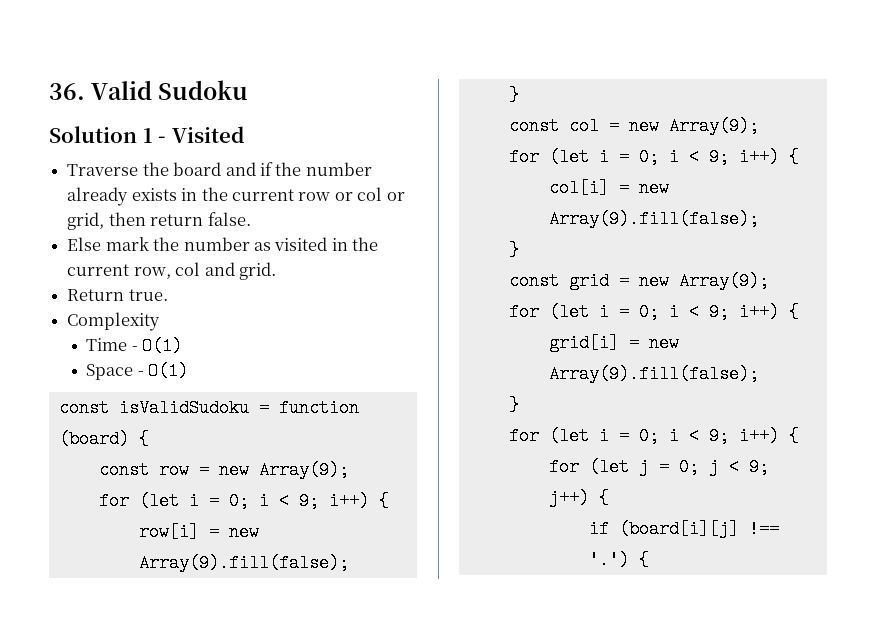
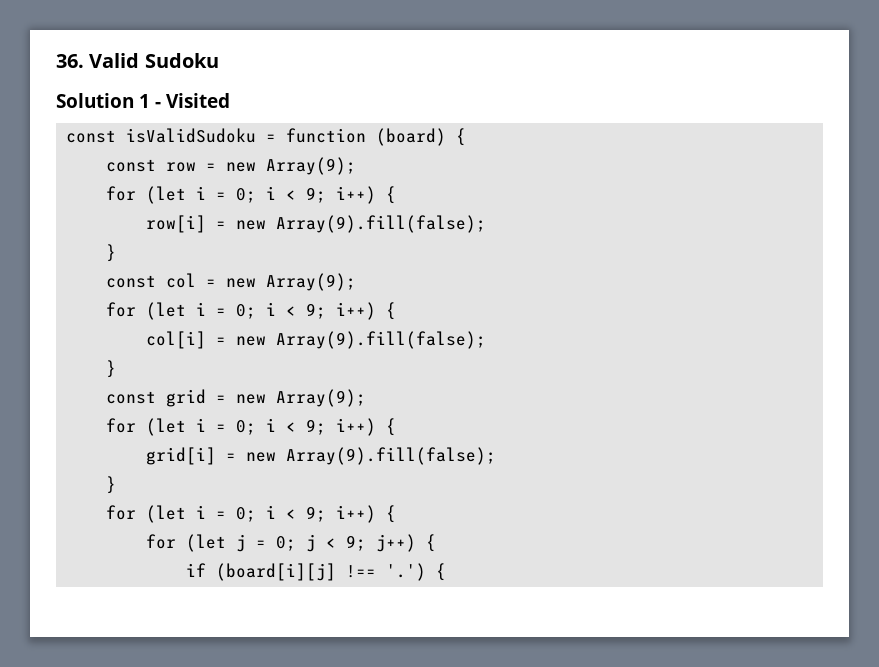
- Traverse the board and if the number already exists in the current row or col or grid, then return false.
- Else mark the number as visited in the current row, col and grid.
- Return true.
- Complexity
- Time - O(1)
- Space - O(1)

